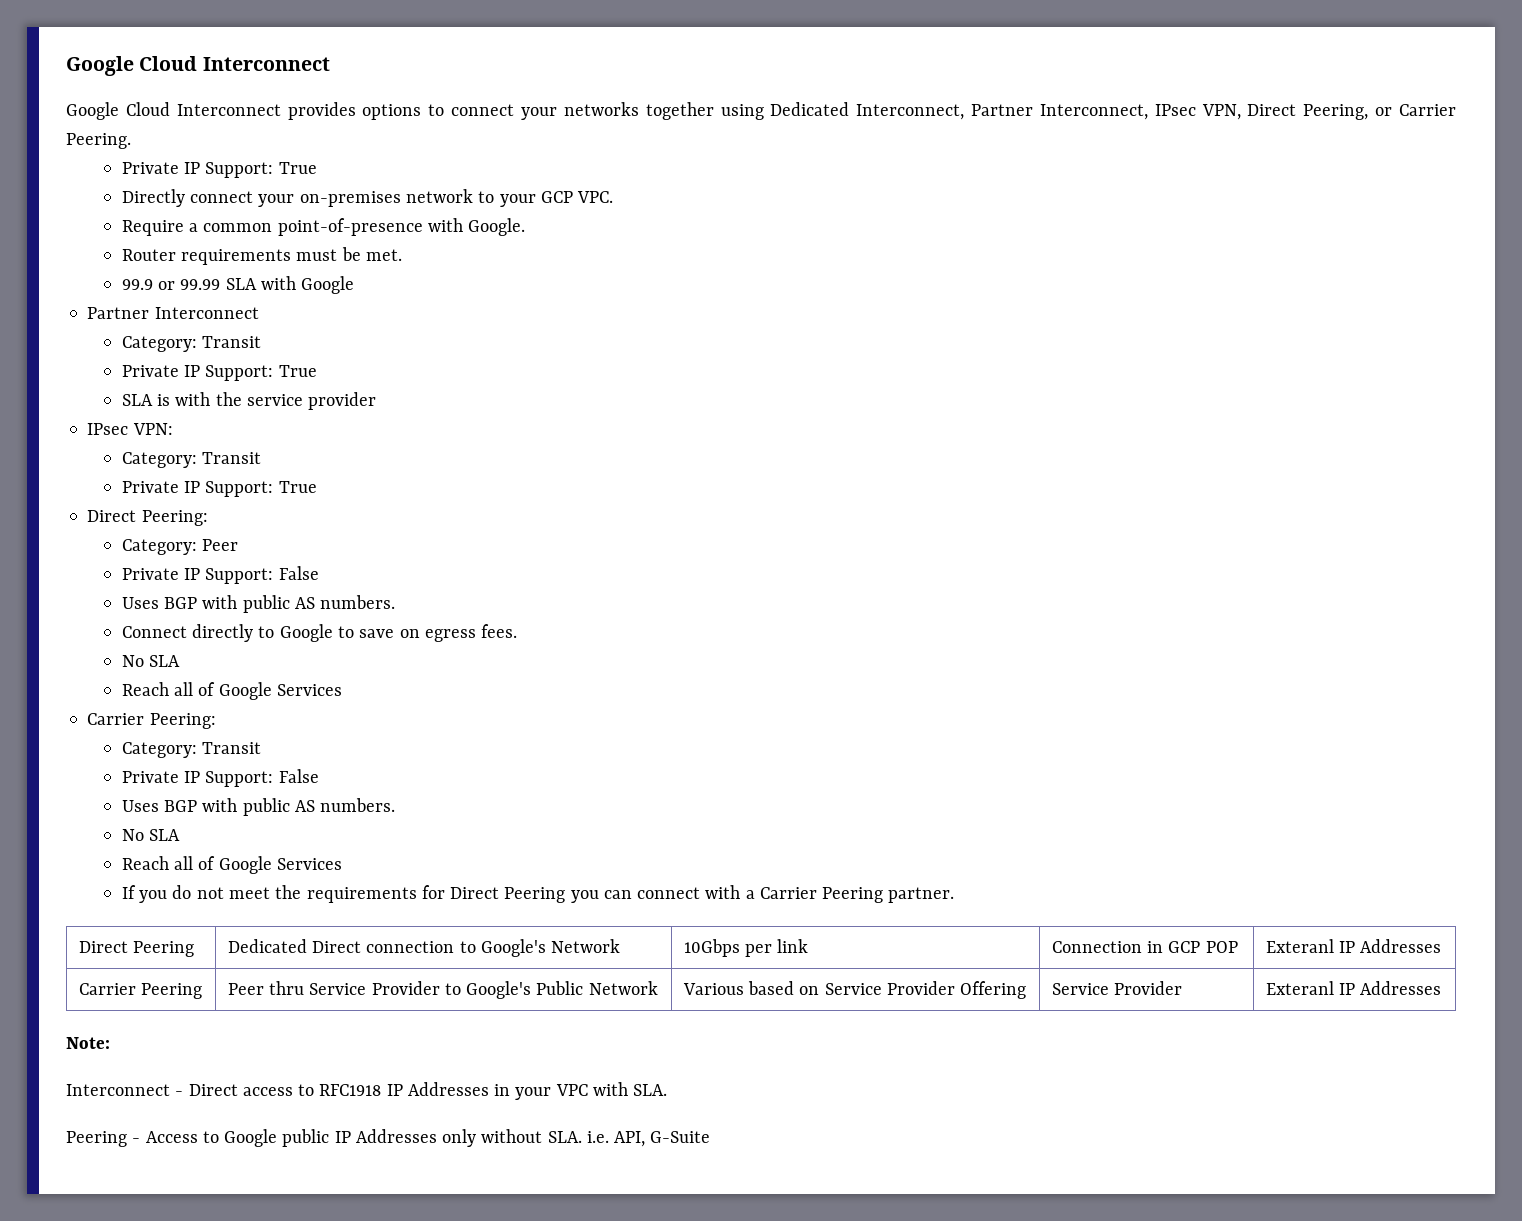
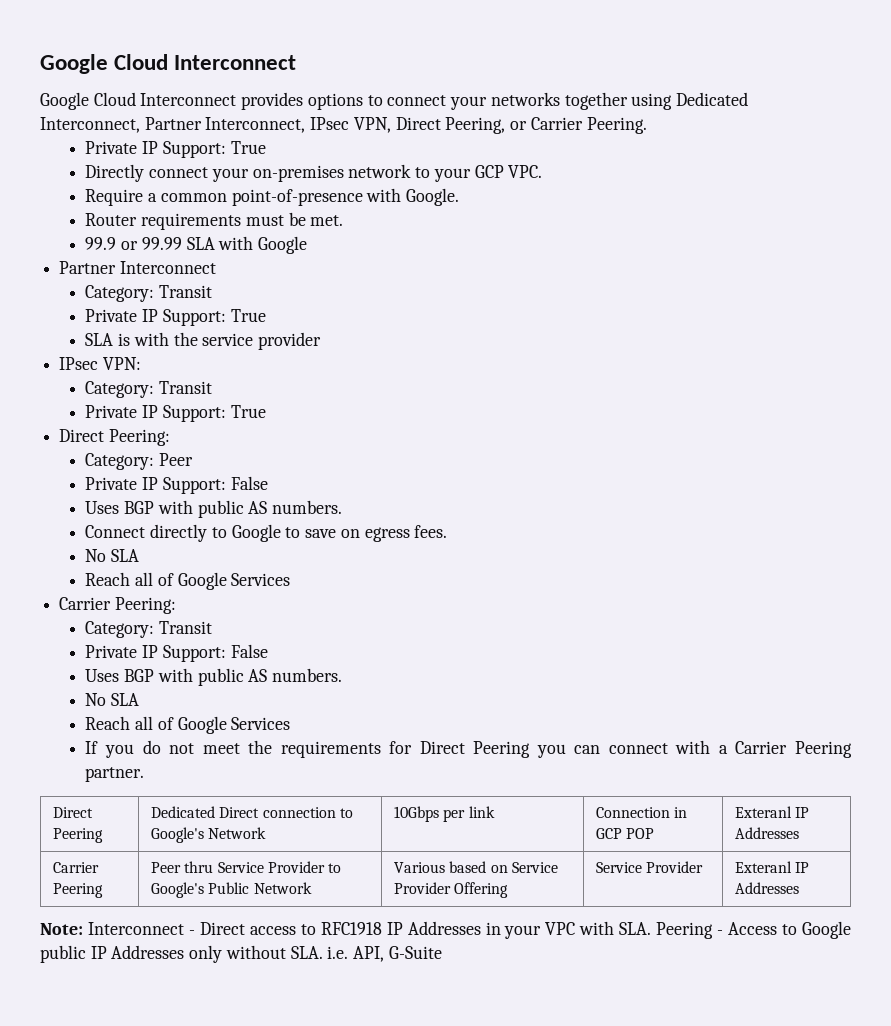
- Note:
- Interconnect - Direct access to RFC1918 IP Addresses in your VPC with SLA.
- Peering - Access to Google public IP Addresses only without SLA. i.e. API, G-Suite
+ Note: Interconnect - Direct access to RFC1918 IP Addresses in your VPC with SLA. Peering - Access to Google public IP Addresses only without SLA. i.e. API, G-Suite

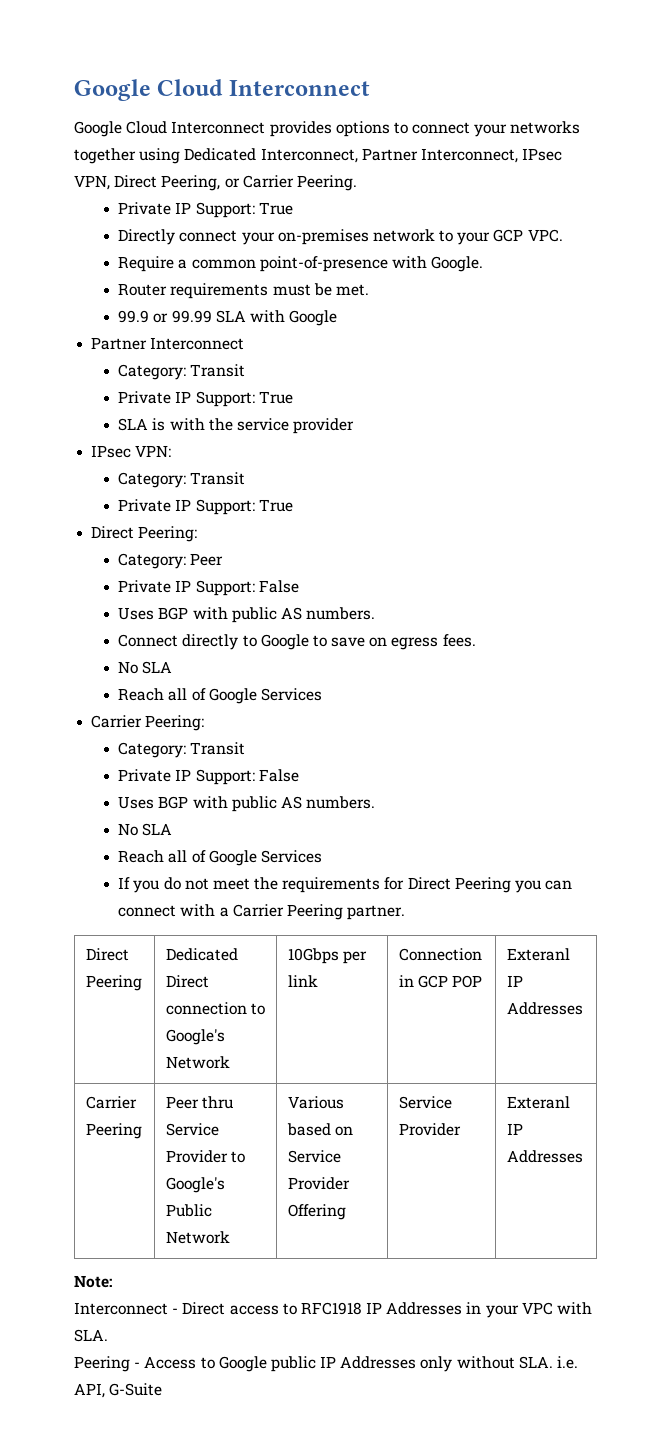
- Note: Interconnect - Direct access to RFC1918 IP Addresses in your VPC with SLA. Peering - Access to Google public IP Addresses only without SLA. i.e. API, G-Suite
+ Note:
+ Interconnect - Direct access to RFC1918 IP Addresses in your VPC with SLA.
+ Peering - Access to Google public IP Addresses only without SLA. i.e. API, G-Suite

